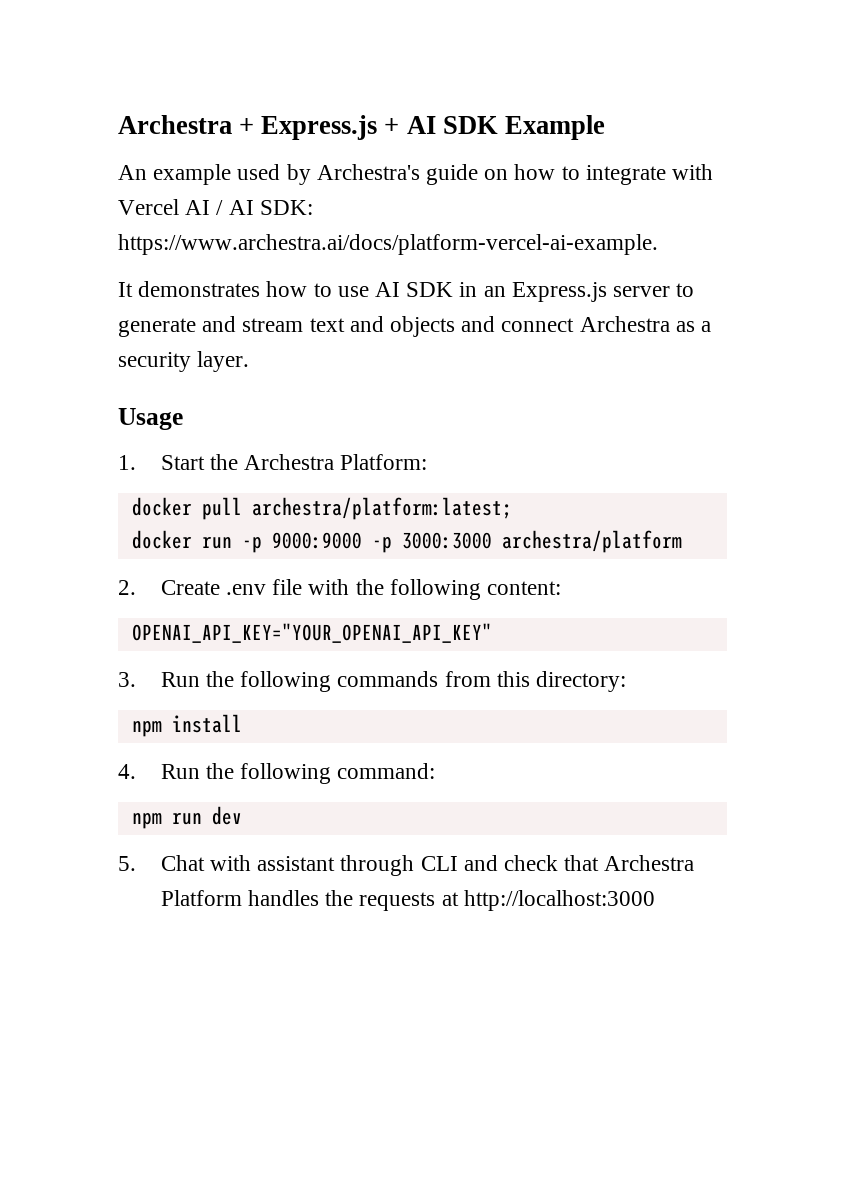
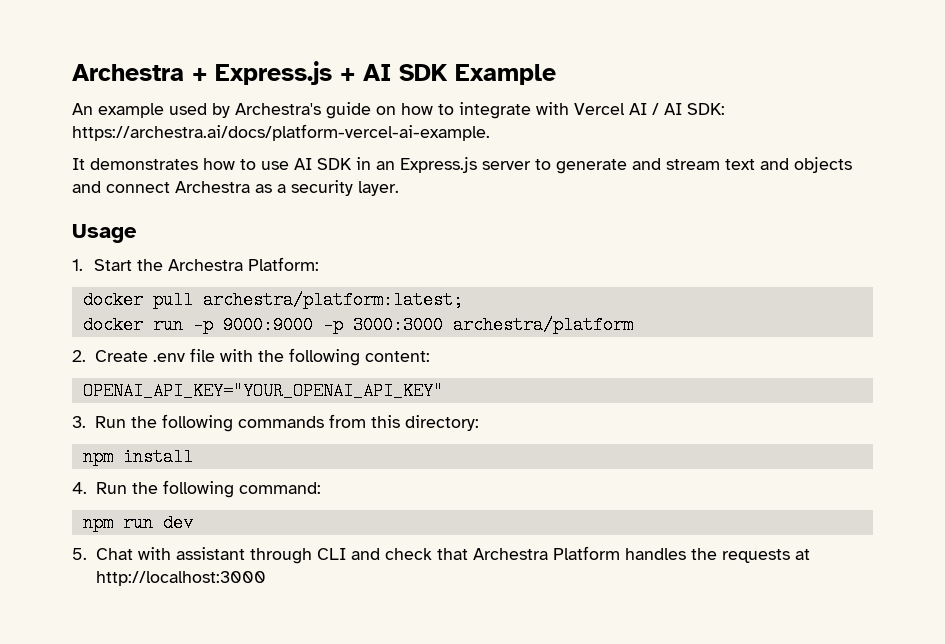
- An example used by Archestra's guide on how to integrate with Vercel AI / AI SDK: https://www.archestra.ai/docs/platform-vercel-ai-example.
+ An example used by Archestra's guide on how to integrate with Vercel AI / AI SDK: https://archestra.ai/docs/platform-vercel-ai-example.

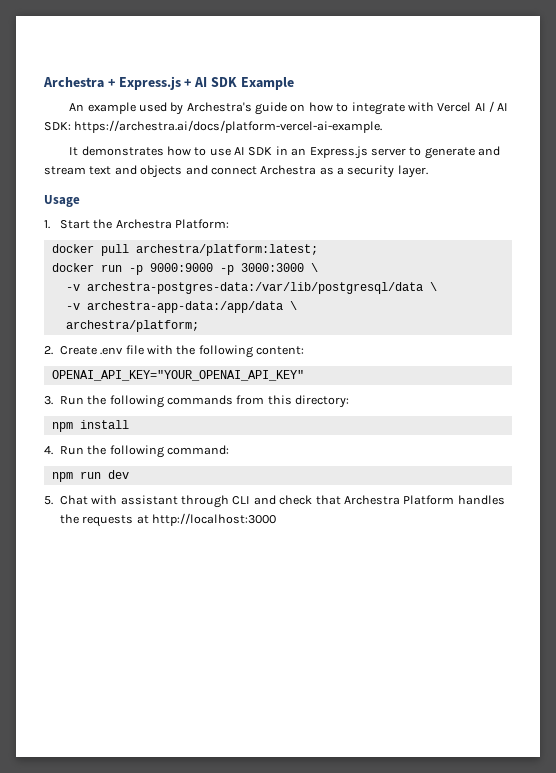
- docker run -p 9000:9000 -p 3000:3000 archestra/platform
+ docker run -p 9000:9000 -p 3000:3000 \
+ -v archestra-postgres-data:/var/lib/postgresql/data \
+ -v archestra-app-data:/app/data \
+ archestra/platform;

